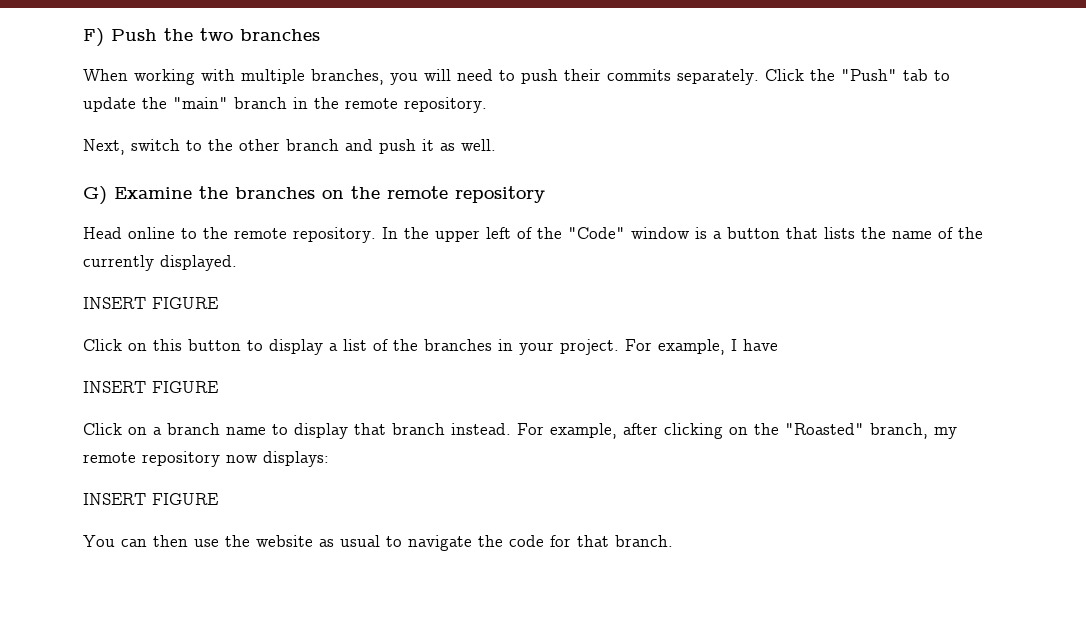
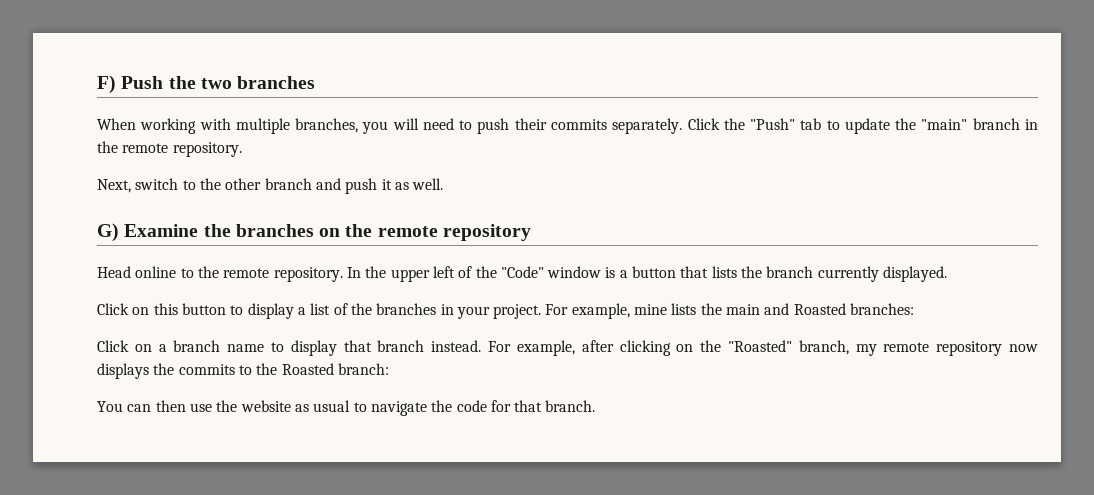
- In the upper left of the "Code" window is a button that lists the name of the currently displayed.
- INSERT FIGURE
+ In the upper left of the "Code" window is a button that lists the branch currently displayed.
- For example, I have
- INSERT FIGURE
+ For example, mine lists the main and Roasted branches:
- For example, after clicking on the "Roasted" branch, my remote repository now displays:
- INSERT FIGURE
+ For example, after clicking on the "Roasted" branch, my remote repository now displays the commits to the Roasted branch:

